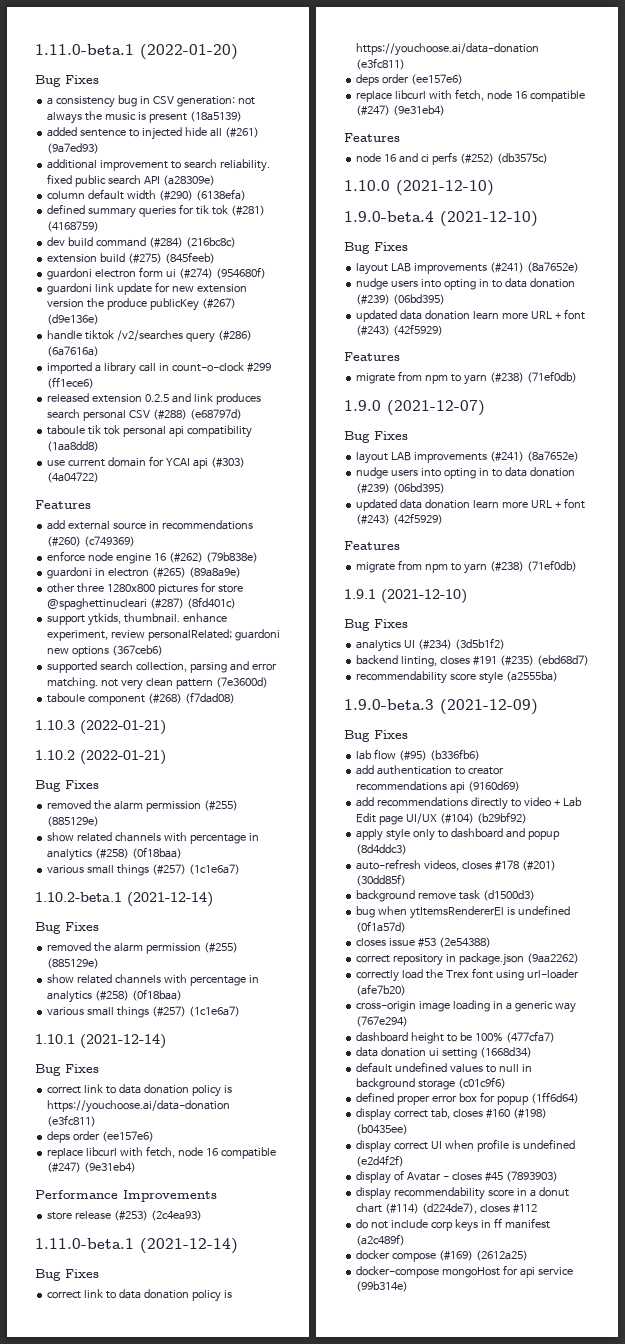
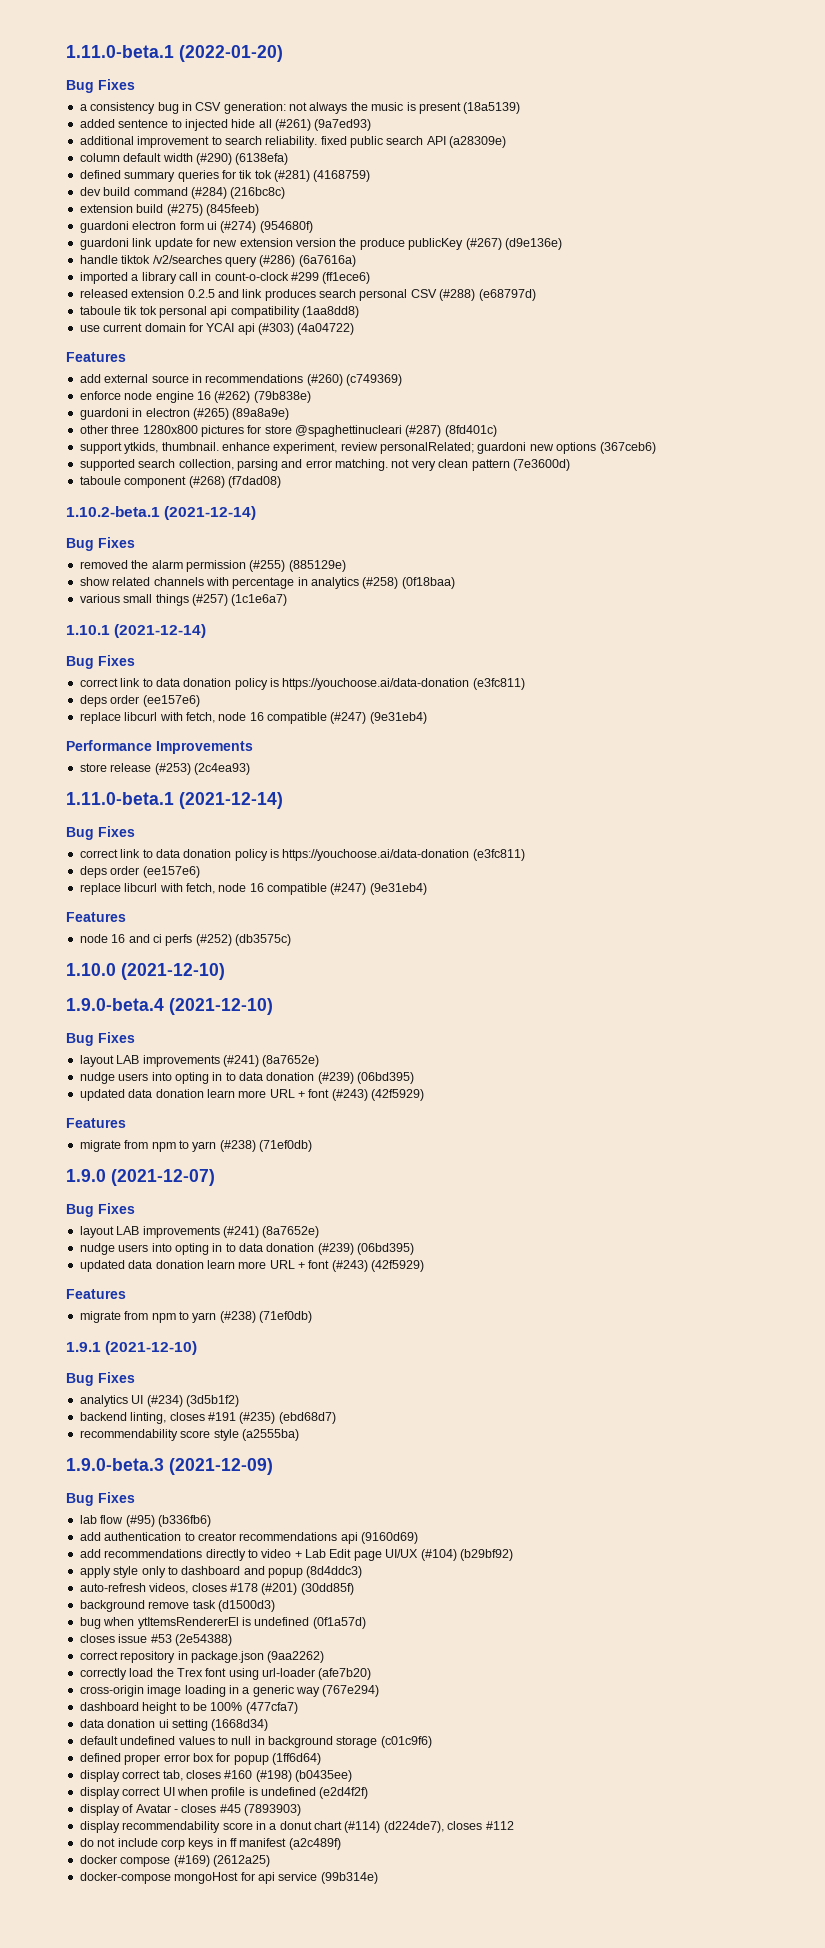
- 1.10.3 (2022-01-21)
- 1.10.2 (2022-01-21)
- Bug Fixes
- removed the alarm permission (#255) (885129e)
- show related channels with percentage in analytics (#258) (0f18baa)
- various small things (#257) (1c1e6a7)

